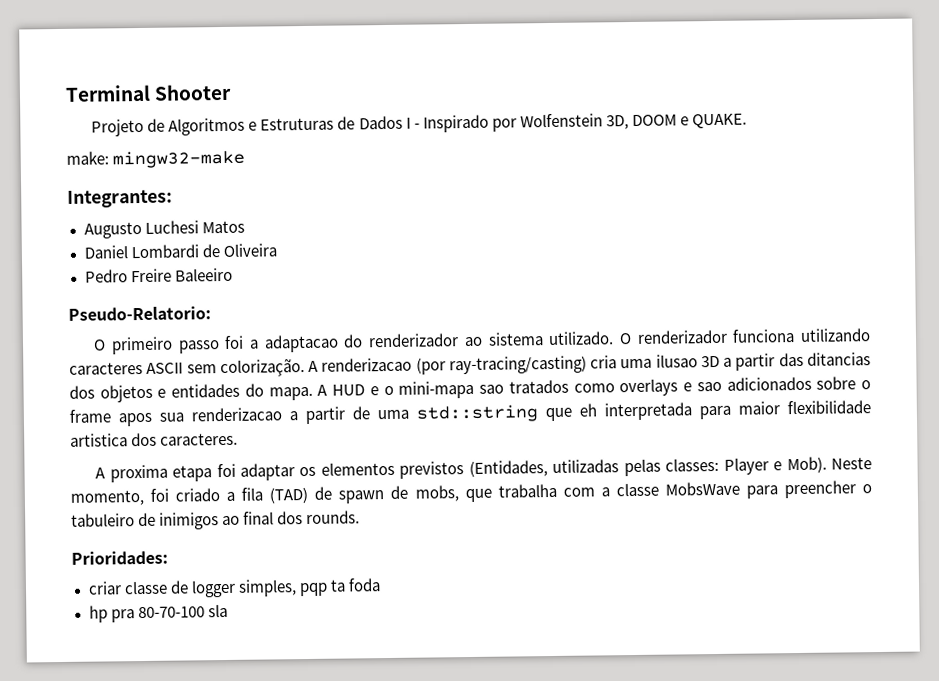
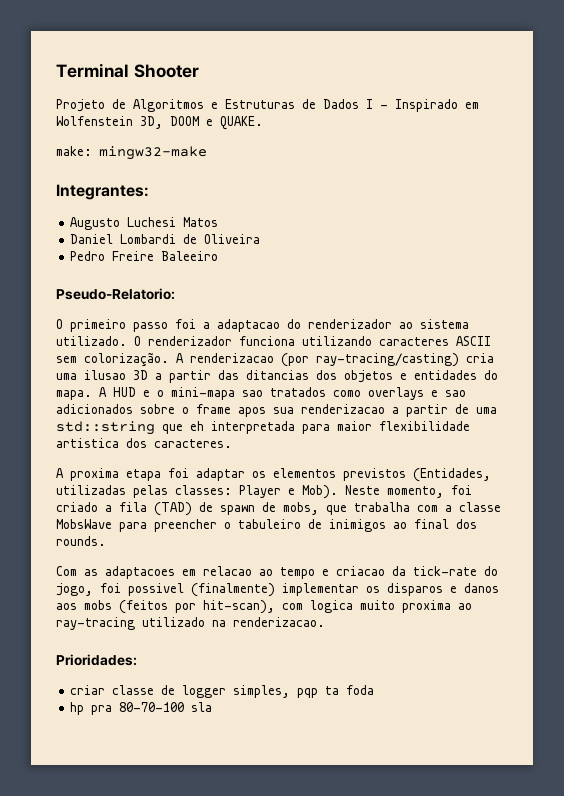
- Projeto de Algoritmos e Estruturas de Dados I - Inspirado por Wolfenstein 3D, DOOM e QUAKE.
+ Projeto de Algoritmos e Estruturas de Dados I - Inspirado em Wolfenstein 3D, DOOM e QUAKE.
+ Com as adaptacoes em relacao ao tempo e criacao da tick-rate do jogo, foi possivel (finalmente) implementar os disparos e danos aos mobs (feitos por hit-scan), com logica muito proxima ao ray-tracing utilizado na renderizacao.

